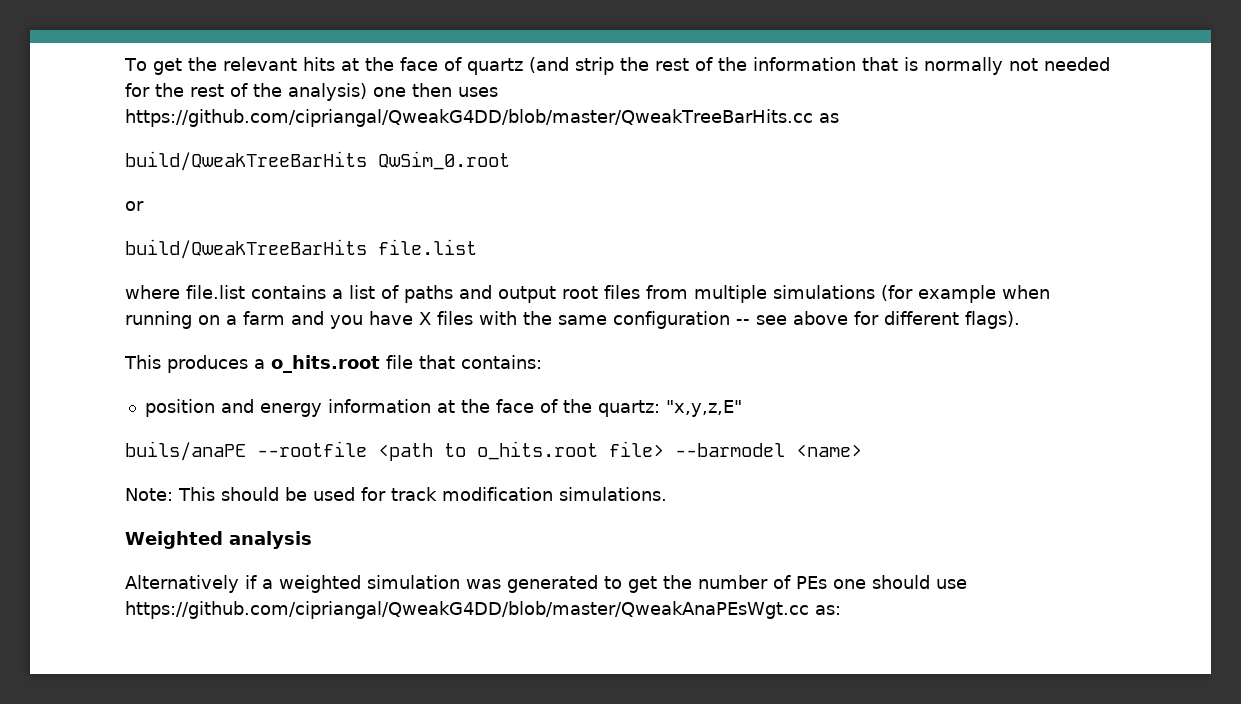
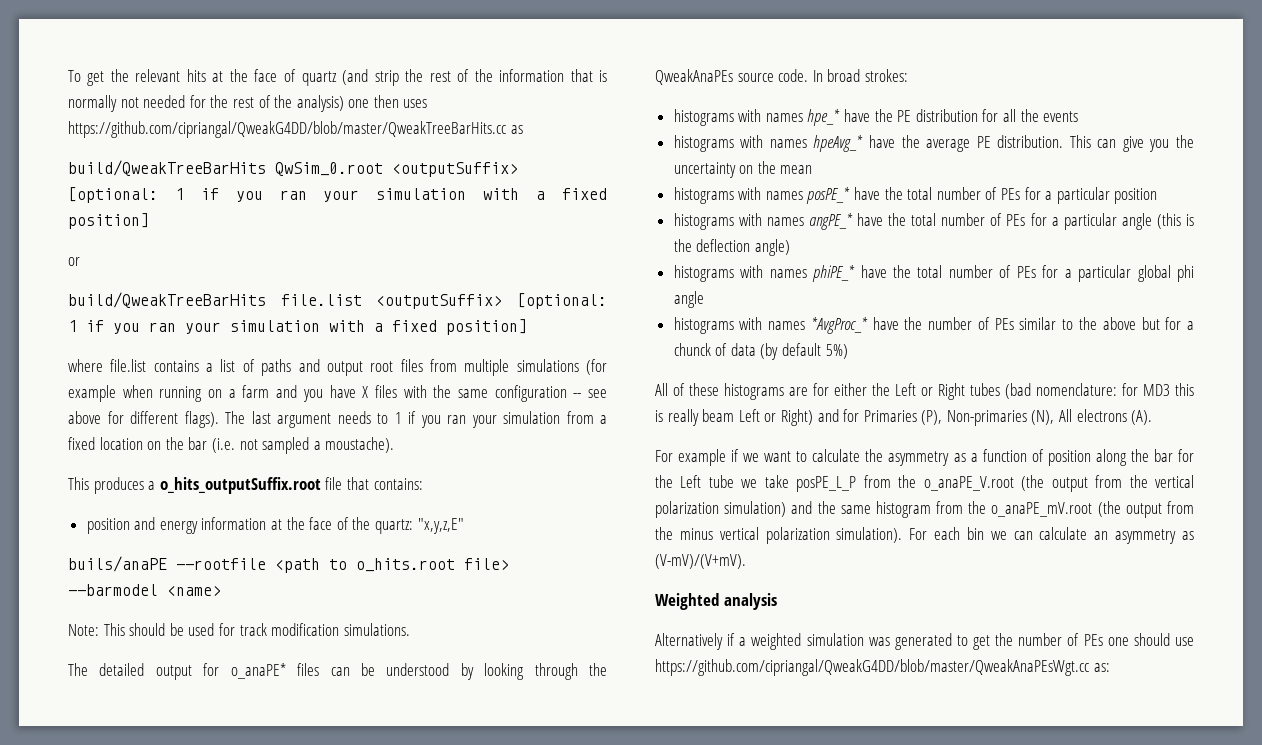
- build/QweakTreeBarHits QwSim_0.root
+ build/QweakTreeBarHits QwSim_0.root <outputSuffix> [optional: 1 if you ran your simulation with a fixed position]
  or
- build/QweakTreeBarHits file.list
+ build/QweakTreeBarHits file.list <outputSuffix> [optional: 1 if you ran your simulation with a fixed position]
+ The last argument needs to 1 if you ran your simulation from a fixed location on the bar (i.e. not sampled a moustache).
- This produces a o_hits.root file that contains:
+ This produces a o_hits_outputSuffix.root file that contains:
+ The detailed output for o_anaPE* files can be understood by looking through the QweakAnaPEs source code. In broad strokes:
+ histograms with names hpe_* have the PE distribution for all the events
+ histograms with names hpeAvg_* have the average PE distribution. This can give you the uncertainty on the mean
+ histograms with names posPE_* have the total number of PEs for a particular position
+ histograms with names angPE_* have the total number of PEs for a particular angle (this is the deflection angle)
+ histograms with names phiPE_* have the total number of PEs for a particular global phi angle
+ histograms with names *AvgProc_* have the number of PEs similar to the above but for a chunck of data (by default 5%)
+ All of these histograms are for either the Left or Right tubes (bad nomenclature: for MD3 this is really beam Left or Right) and for Primaries (P), Non-primaries (N), All electrons (A).
+ For example if we want to calculate the asymmetry as a function of position along the bar for the Left tube we take posPE_L_P from the o_anaPE_V.root (the output from the vertical polarization simulation) and the same histogram from the o_anaPE_mV.root (the output from the minus vertical polarization simulation). For each bin we can calculate an asymmetry as (V-mV)/(V+mV).

